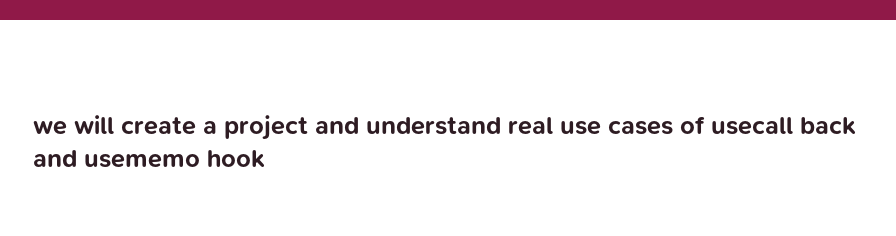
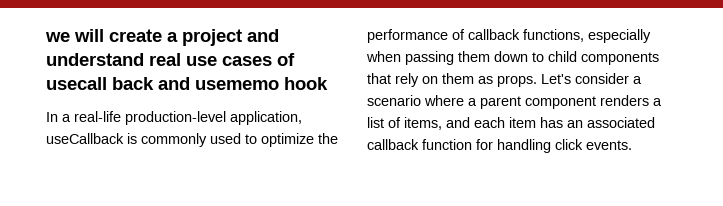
+ In a real-life production-level application, useCallback is commonly used to optimize the performance of callback functions, especially when passing them down to child components that rely on them as props. Let's consider a scenario where a parent component renders a list of items, and each item has an associated callback function for handling click events.

